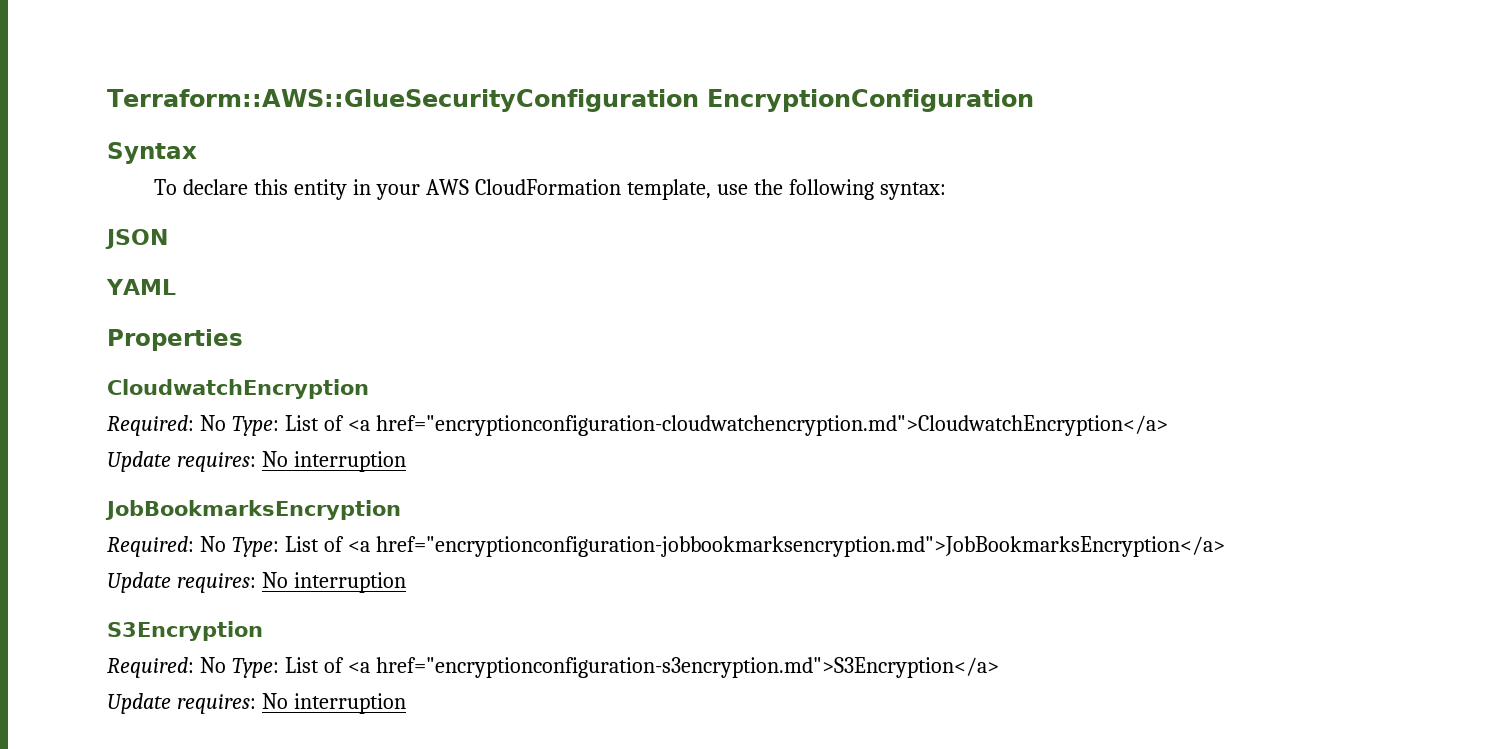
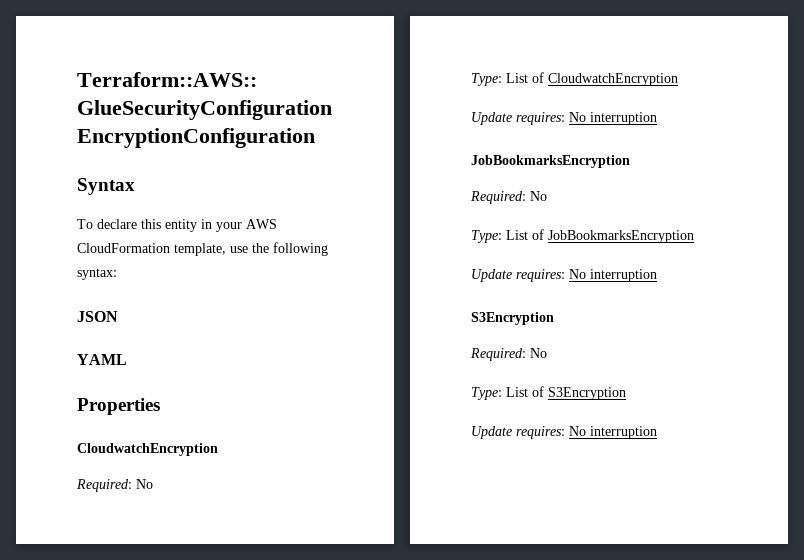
  Properties
  CloudwatchEncryption
- Required: No Type: List of <a href="encryptionconfiguration-cloudwatchencryption.md">CloudwatchEncryption</a>
+ Required: No
+ Type: List of CloudwatchEncryption
  Update requires: No interruption
  JobBookmarksEncryption
- Required: No Type: List of <a href="encryptionconfiguration-jobbookmarksencryption.md">JobBookmarksEncryption</a>
+ Required: No
+ Type: List of JobBookmarksEncryption
  Update requires: No interruption
  S3Encryption
- Required: No Type: List of <a href="encryptionconfiguration-s3encryption.md">S3Encryption</a>
+ Required: No
+ Type: List of S3Encryption

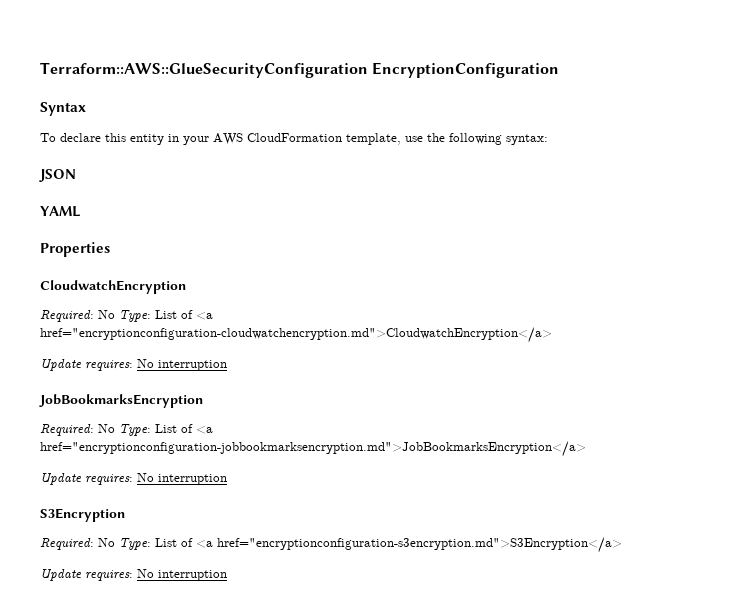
  Properties
  CloudwatchEncryption
- Required: No
- Type: List of CloudwatchEncryption
+ Required: No Type: List of <a href="encryptionconfiguration-cloudwatchencryption.md">CloudwatchEncryption</a>
  Update requires: No interruption
  JobBookmarksEncryption
- Required: No
- Type: List of JobBookmarksEncryption
+ Required: No Type: List of <a href="encryptionconfiguration-jobbookmarksencryption.md">JobBookmarksEncryption</a>
  Update requires: No interruption
  S3Encryption
- Required: No
- Type: List of S3Encryption
+ Required: No Type: List of <a href="encryptionconfiguration-s3encryption.md">S3Encryption</a>

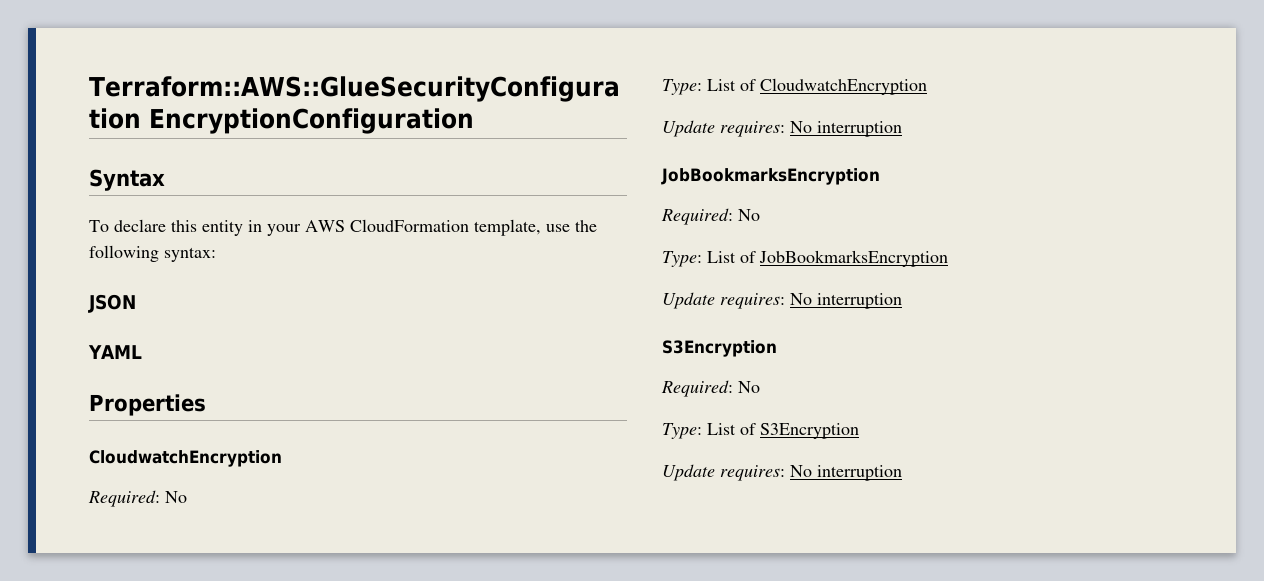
  Properties
  CloudwatchEncryption
- Required: No Type: List of <a href="encryptionconfiguration-cloudwatchencryption.md">CloudwatchEncryption</a>
+ Required: No
+ Type: List of CloudwatchEncryption
  Update requires: No interruption
  JobBookmarksEncryption
- Required: No Type: List of <a href="encryptionconfiguration-jobbookmarksencryption.md">JobBookmarksEncryption</a>
+ Required: No
+ Type: List of JobBookmarksEncryption
  Update requires: No interruption
  S3Encryption
- Required: No Type: List of <a href="encryptionconfiguration-s3encryption.md">S3Encryption</a>
+ Required: No
+ Type: List of S3Encryption

